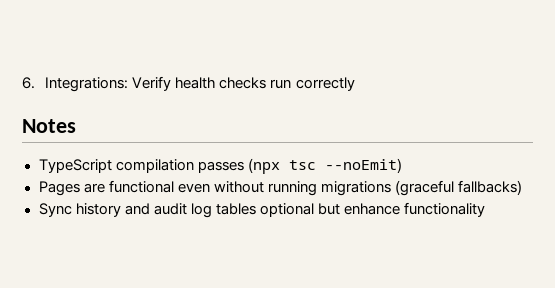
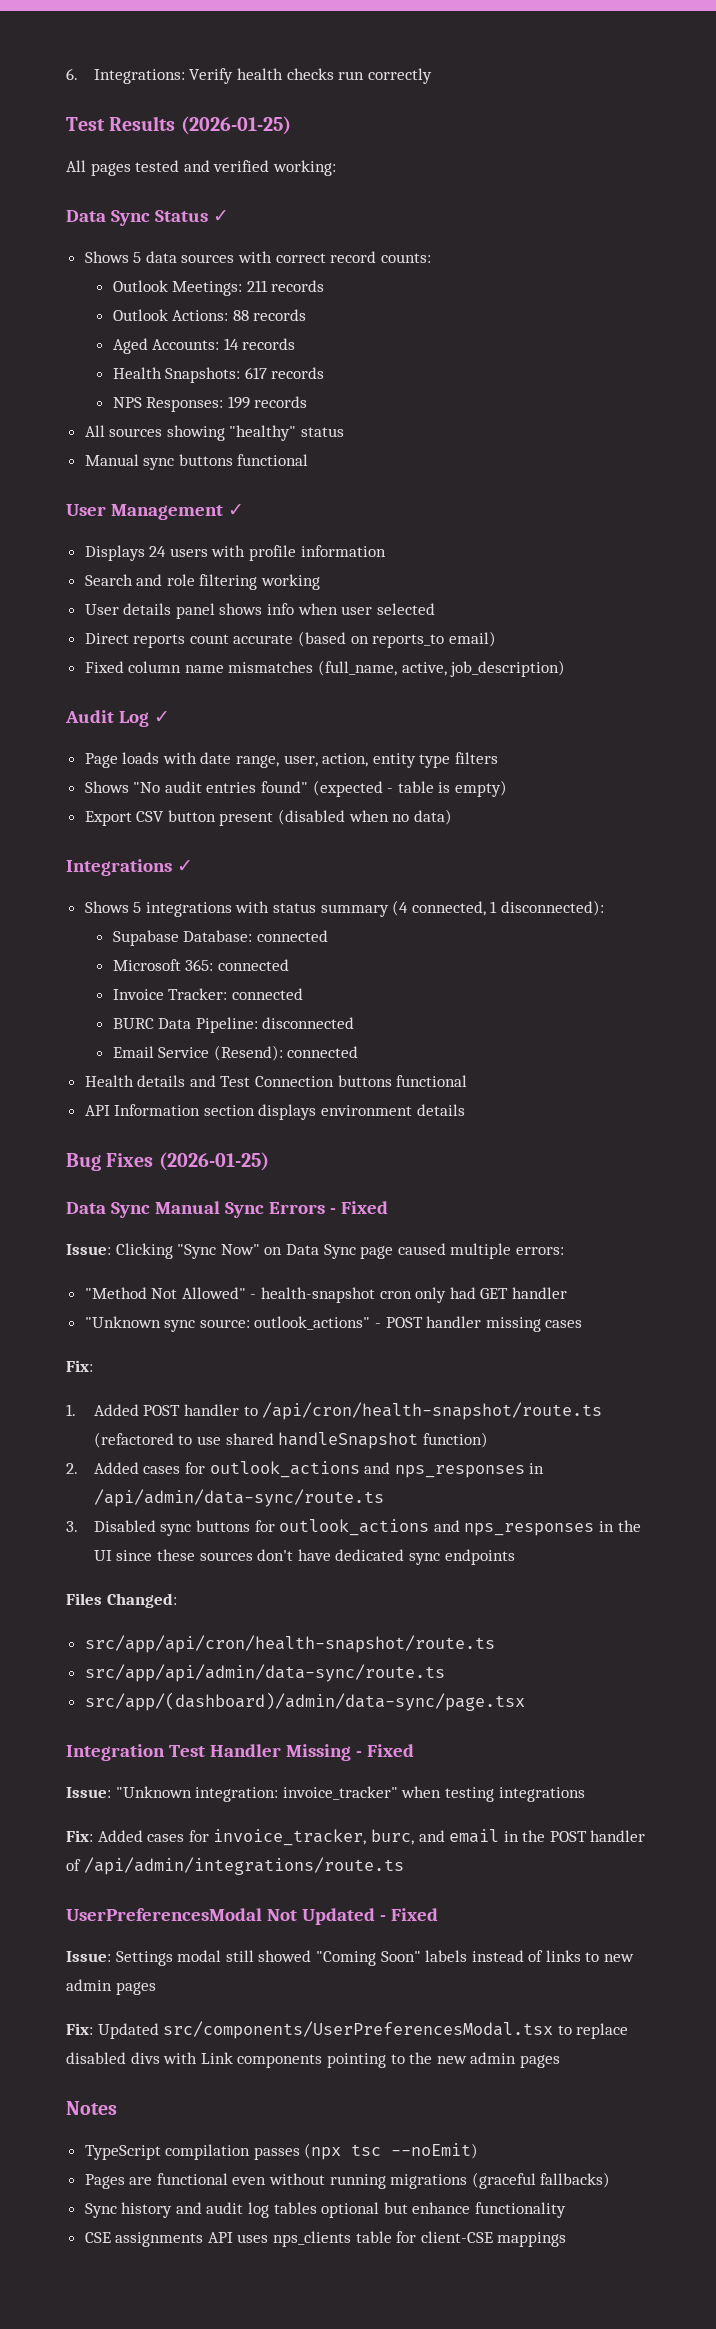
+ Test Results (2026-01-25)
+ All pages tested and verified working:
+ Data Sync Status ✓
+ Shows 5 data sources with correct record counts:
+ Outlook Meetings: 211 records
+ Outlook Actions: 88 records
+ Aged Accounts: 14 records
+ Health Snapshots: 617 records
+ NPS Responses: 199 records
+ All sources showing "healthy" status
+ Manual sync buttons functional
+ User Management ✓
+ Displays 24 users with profile information
+ Search and role filtering working
+ User details panel shows info when user selected
+ Direct reports count accurate (based on reports_to email)
+ Fixed column name mismatches (full_name, active, job_description)
+ Audit Log ✓
+ Page loads with date range, user, action, entity type filters
+ Shows "No audit entries found" (expected - table is empty)
+ Export CSV button present (disabled when no data)
+ Integrations ✓
+ Shows 5 integrations with status summary (4 connected, 1 disconnected):
+ Supabase Database: connected
+ Microsoft 365: connected
+ Invoice Tracker: connected
+ BURC Data Pipeline: disconnected
+ Email Service (Resend): connected
+ Health details and Test Connection buttons functional
+ API Information section displays environment details
+ Bug Fixes (2026-01-25)
+ Data Sync Manual Sync Errors - Fixed
+ Issue: Clicking "Sync Now" on Data Sync page caused multiple errors:
+ "Method Not Allowed" - health-snapshot cron only had GET handler
+ "Unknown sync source: outlook_actions" - POST handler missing cases
+ Fix:
+ 1. Added POST handler to /api/cron/health-snapshot/route.ts (refactored to use shared handleSnapshot function)
+ 2. Added cases for outlook_actions and nps_responses in /api/admin/data-sync/route.ts
+ 3. Disabled sync buttons for outlook_actions and nps_responses in the UI since these sources don't have dedicated sync endpoints
+ Files Changed:
+ src/app/api/cron/health-snapshot/route.ts
+ src/app/api/admin/data-sync/route.ts
+ src/app/(dashboard)/admin/data-sync/page.tsx
+ Integration Test Handler Missing - Fixed
+ Issue: "Unknown integration: invoice_tracker" when testing integrations
+ Fix: Added cases for invoice_tracker, burc, and email in the POST handler of /api/admin/integrations/route.ts
+ UserPreferencesModal Not Updated - Fixed
+ Issue: Settings modal still showed "Coming Soon" labels instead of links to new admin pages
+ Fix: Updated src/components/UserPreferencesModal.tsx to replace disabled divs with Link components pointing to the new admin pages
+ CSE assignments API uses nps_clients table for client-CSE mappings

